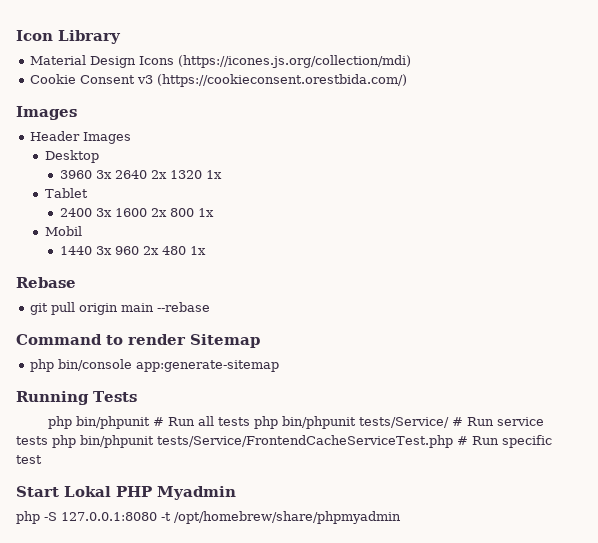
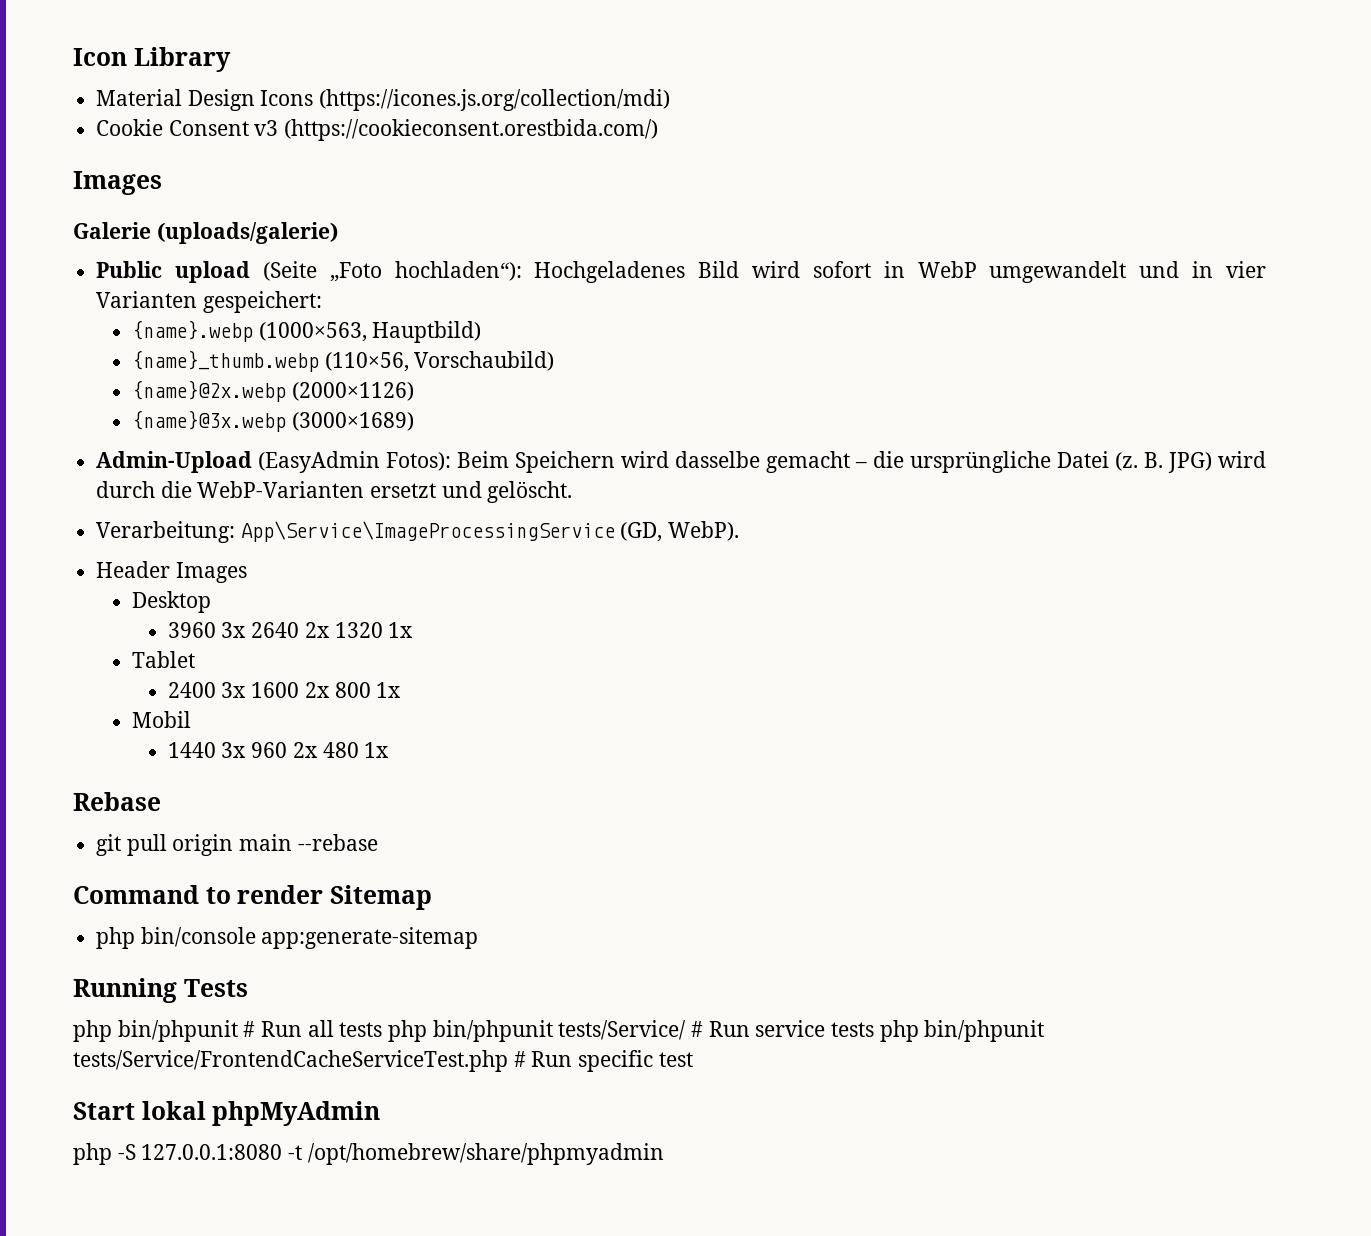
+ Galerie (uploads/galerie)
+ Public upload (Seite „Foto hochladen“): Hochgeladenes Bild wird sofort in WebP umgewandelt und in vier Varianten gespeichert:
+ {name}.webp (1000×563, Hauptbild)
+ {name}_thumb.webp (110×56, Vorschaubild)
+ {name}@2x.webp (2000×1126)
+ {name}@3x.webp (3000×1689)
+ Admin-Upload (EasyAdmin Fotos): Beim Speichern wird dasselbe gemacht – die ursprüngliche Datei (z. B. JPG) wird durch die WebP-Varianten ersetzt und gelöscht.
+ Verarbeitung: App\Service\ImageProcessingService (GD, WebP).
- Start Lokal PHP Myadmin
+ Start lokal phpMyAdmin

